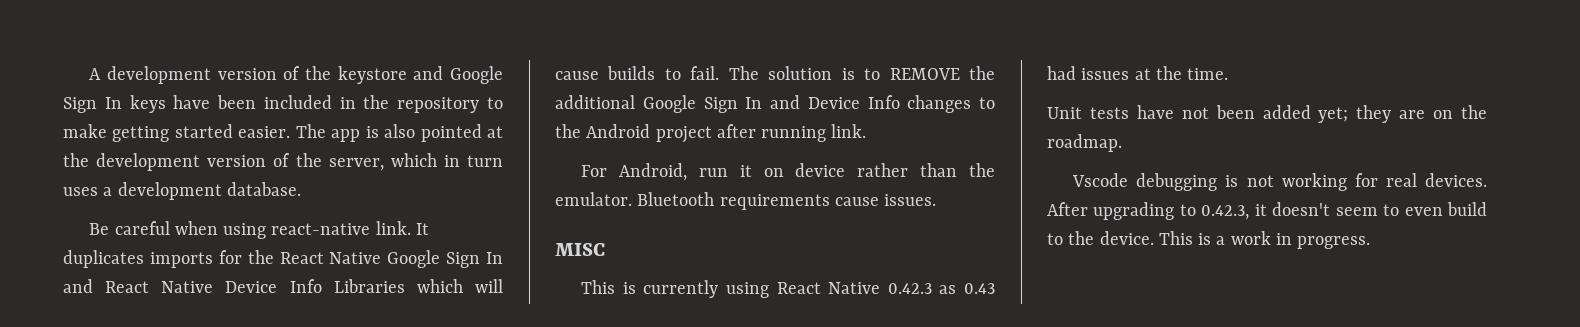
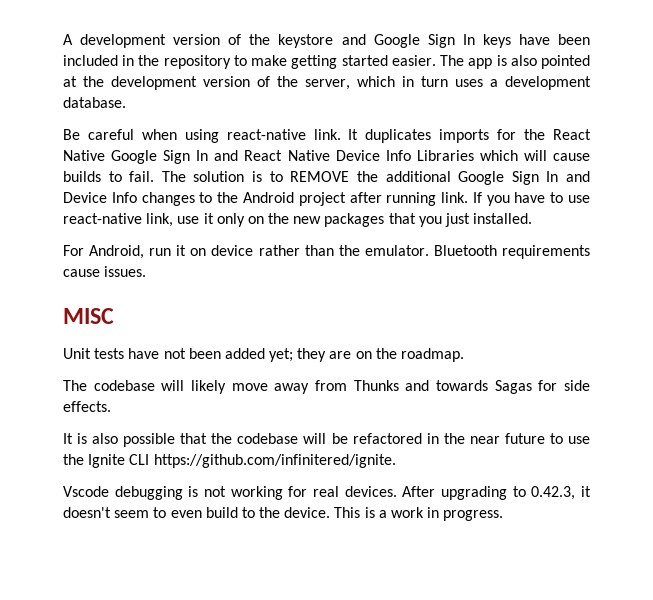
+ If you have to use react-native link, use it only on the new packages that you just installed.
- This is currently using React Native 0.42.3 as 0.43 had issues at the time.
+ The codebase will likely move away from Thunks and towards Sagas for side effects.
+ It is also possible that the codebase will be refactored in the near future to use the Ignite CLI https://github.com/infinitered/ignite.

